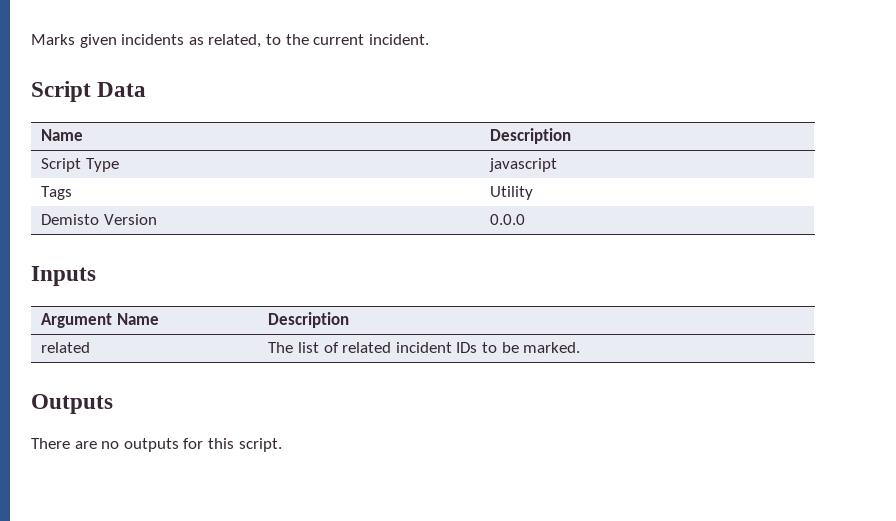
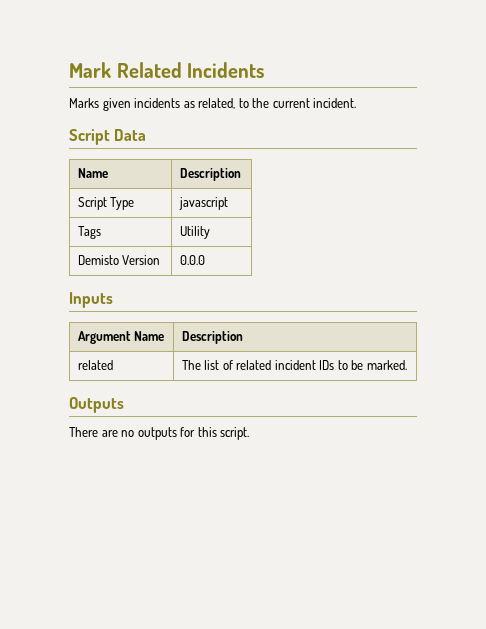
+ Mark Related Incidents

